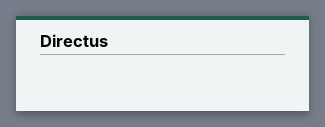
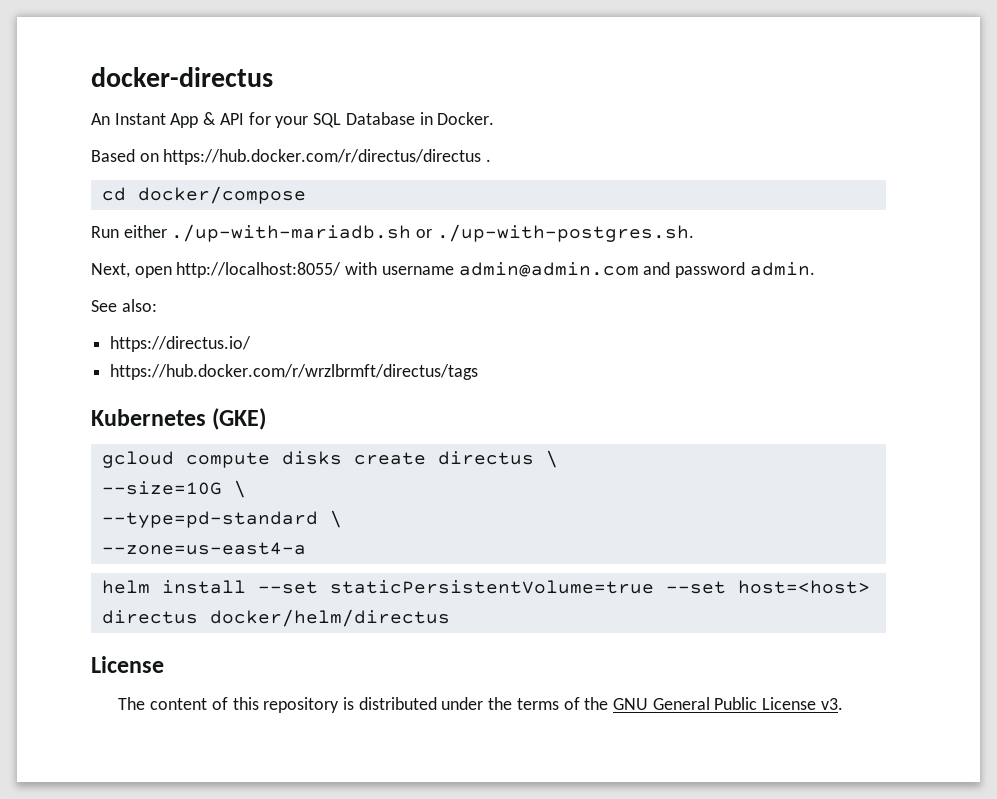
- Directus
+ docker-directus
+ An Instant App & API for your SQL Database in Docker.
+ Based on https://hub.docker.com/r/directus/directus .
+ cd docker/compose
+ Run either ./up-with-mariadb.sh or ./up-with-postgres.sh.
+ Next, open http://localhost:8055/ with username admin@admin.com and password admin.
+ See also:
+ https://directus.io/
+ https://hub.docker.com/r/wrzlbrmft/directus/tags
+ Kubernetes (GKE)
+ gcloud compute disks create directus \
+ --size=10G \
+ --type=pd-standard \
+ --zone=us-east4-a
+ helm install --set staticPersistentVolume=true --set host=<host> directus docker/helm/directus
+ License
+ The content of this repository is distributed under the terms of the GNU General Public License v3.

